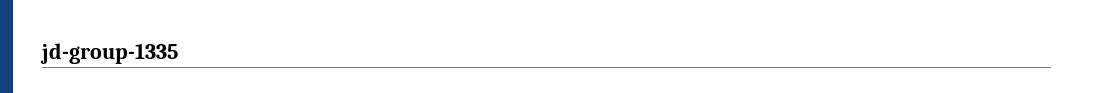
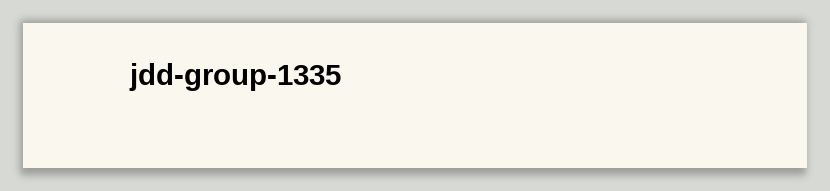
- jd-group-1335
+ jdd-group-1335

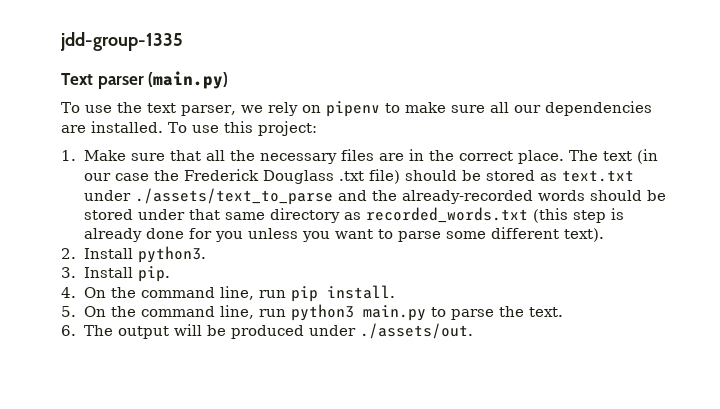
+ Text parser (main.py)
+ To use the text parser, we rely on pipenv to make sure all our dependencies are installed. To use this project:
+ 1. Make sure that all the necessary files are in the correct place. The text (in our case the Frederick Douglass .txt file) should be stored as text.txt under ./assets/text_to_parse and the already-recorded words should be stored under that same directory as recorded_words.txt (this step is already done for you unless you want to parse some different text).
+ 2. Install python3.
+ 3. Install pip.
+ 4. On the command line, run pip install.
+ 5. On the command line, run python3 main.py to parse the text.
+ 6. The output will be produced under ./assets/out.

